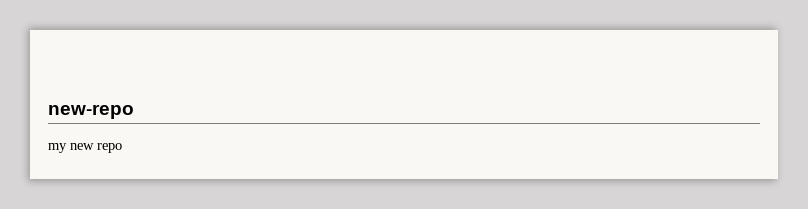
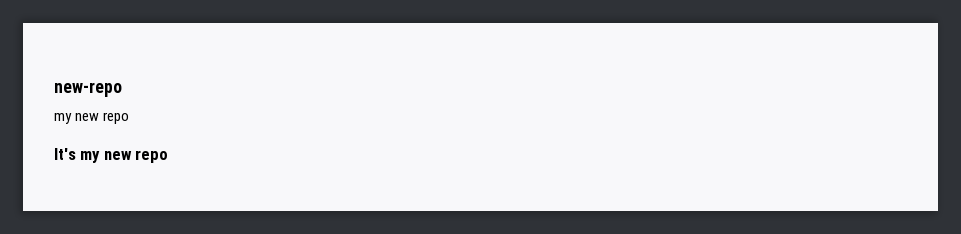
+ It's my new repo

